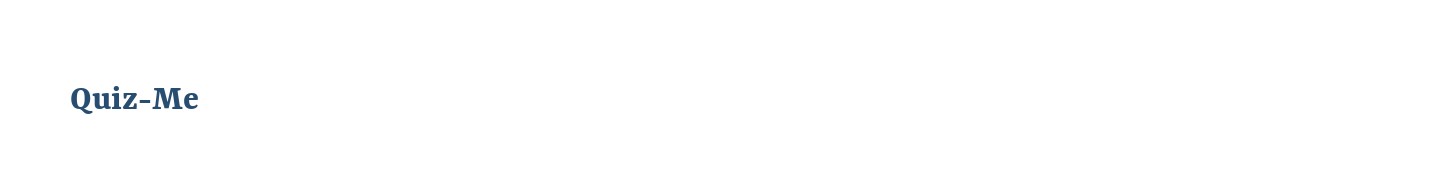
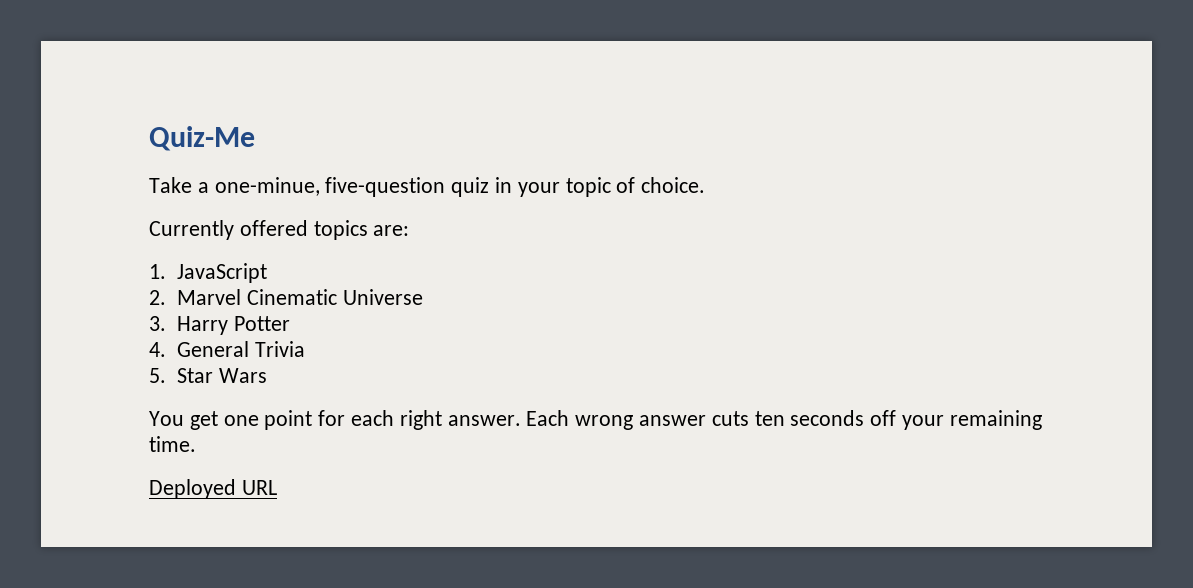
+ Take a one-minue, five-question quiz in your topic of choice.
+ Currently offered topics are:
+ 1. JavaScript
+ 2. Marvel Cinematic Universe
+ 3. Harry Potter
+ 4. General Trivia
+ 5. Star Wars
+ You get one point for each right answer. Each wrong answer cuts ten seconds off your remaining time.
+ Deployed URL

